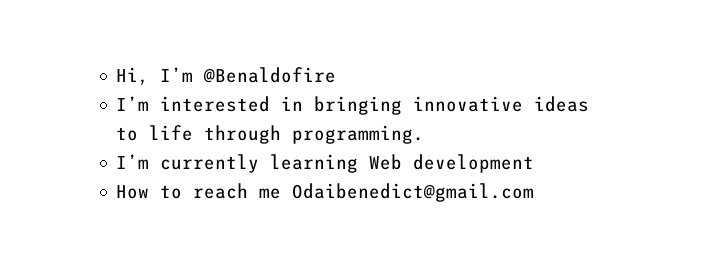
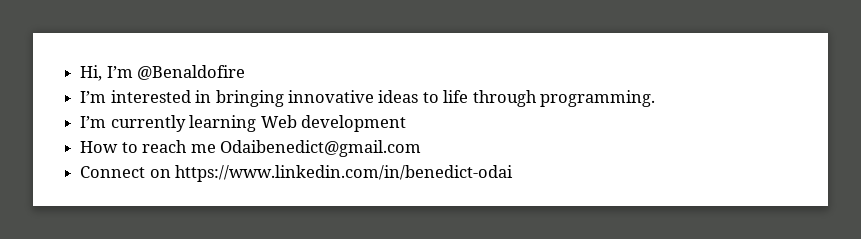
+ Connect on https://www.linkedin.com/in/benedict-odai

